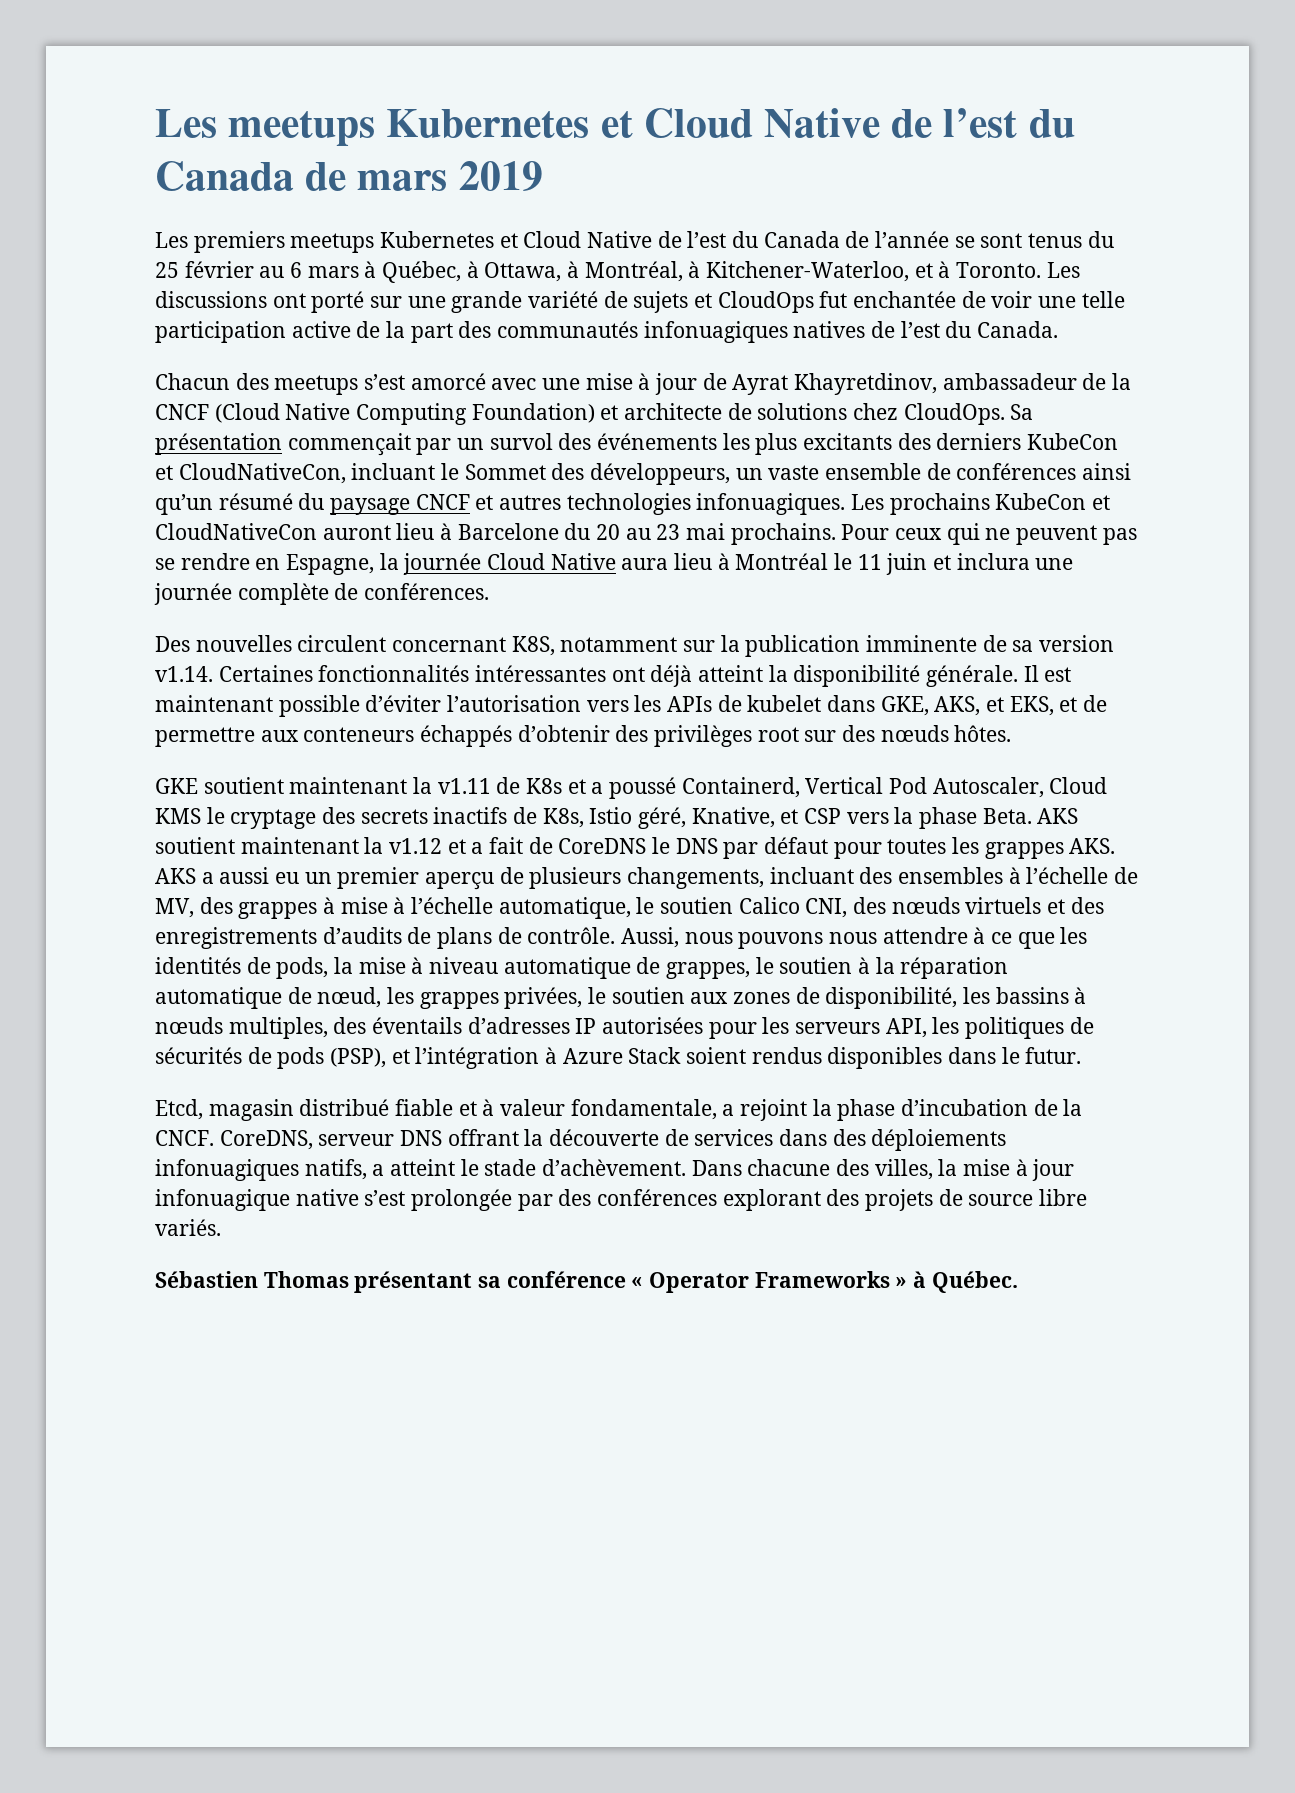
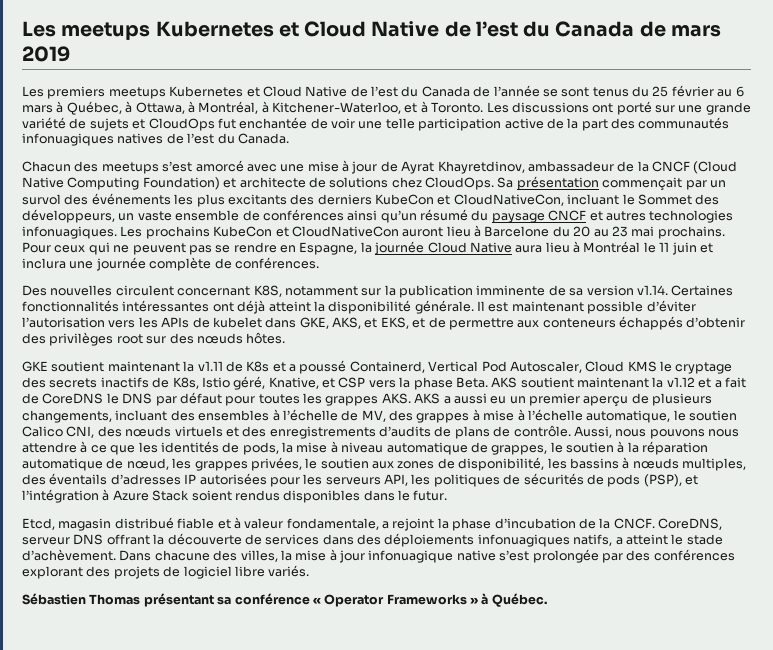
- Dans chacune des villes, la mise à jour infonuagique native s’est prolongée par des conférences explorant des projets de source libre variés.
+ Dans chacune des villes, la mise à jour infonuagique native s’est prolongée par des conférences explorant des projets de logiciel libre variés.

